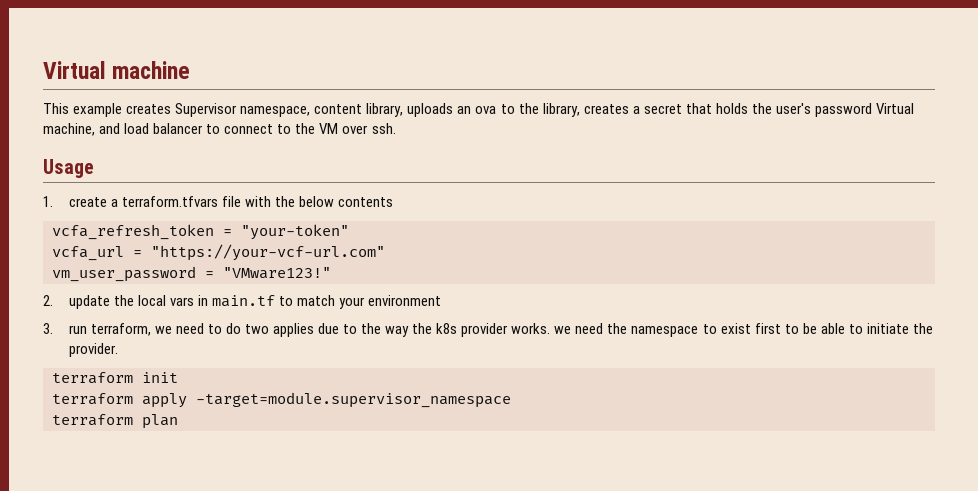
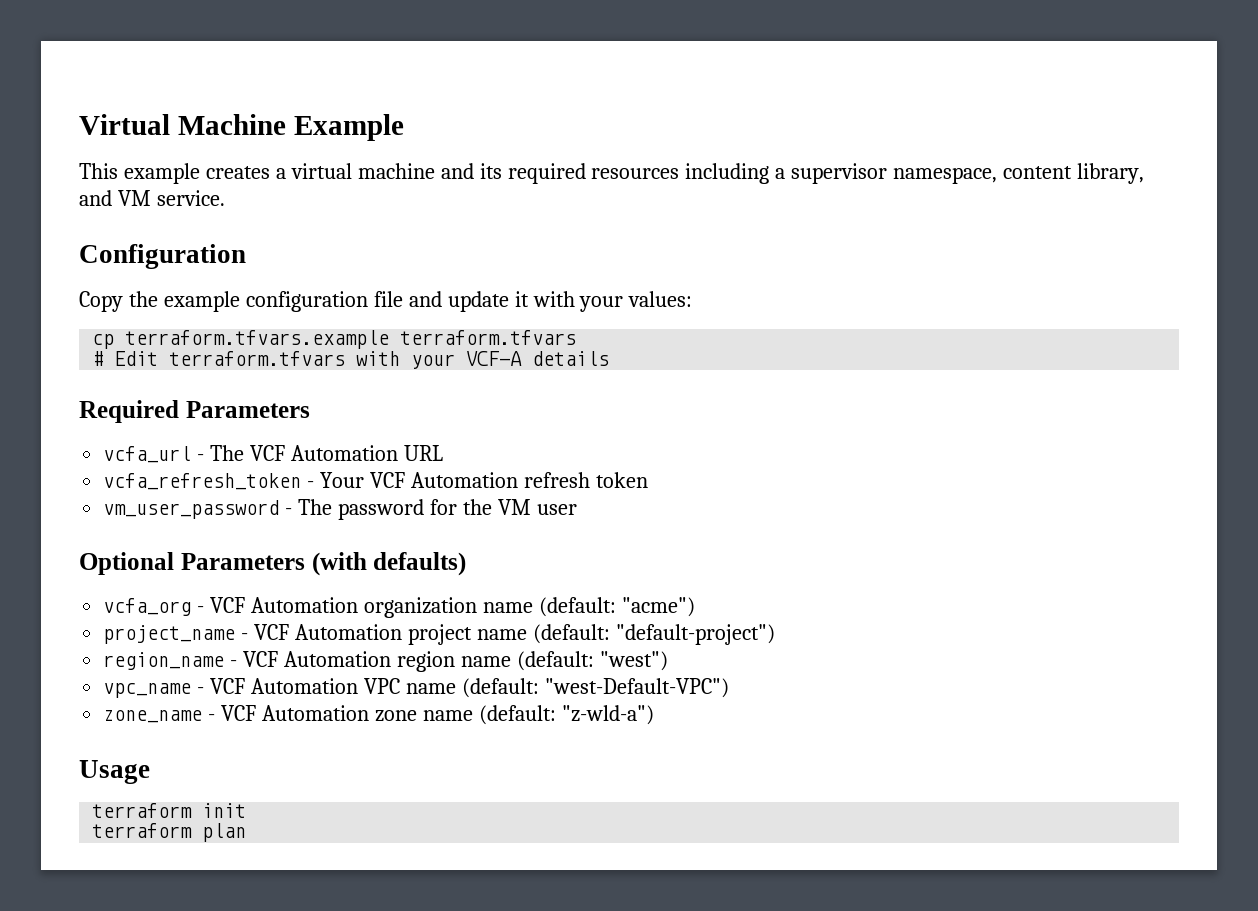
- Virtual machine
+ Virtual Machine Example
- This example creates Supervisor namespace, content library, uploads an ova to the library, creates a secret that holds the user's password Virtual machine, and load balancer to connect to the VM over ssh.
+ This example creates a virtual machine and its required resources including a supervisor namespace, content library, and VM service.
+ Configuration
+ Copy the example configuration file and update it with your values:
+ cp terraform.tfvars.example terraform.tfvars
+ # Edit terraform.tfvars with your VCF-A details
+ Required Parameters
+ vcfa_url - The VCF Automation URL
+ vcfa_refresh_token - Your VCF Automation refresh token
+ vm_user_password - The password for the VM user
+ Optional Parameters (with defaults)
+ vcfa_org - VCF Automation organization name (default: "acme")
+ project_name - VCF Automation project name (default: "default-project")
+ region_name - VCF Automation region name (default: "west")
+ vpc_name - VCF Automation VPC name (default: "west-Default-VPC")
+ zone_name - VCF Automation zone name (default: "z-wld-a")
  Usage
- 1. create a terraform.tfvars file with the below contents
- vcfa_refresh_token = "your-token"
- vcfa_url = "https://your-vcf-url.com"
- vm_user_password = "VMware123!"
- 2. update the local vars in main.tf to match your environment
- 3. run terraform, we need to do two applies due to the way the k8s provider works. we need the namespace to exist first to be able to initiate the provider.
- terraform apply -target=module.supervisor_namespace

